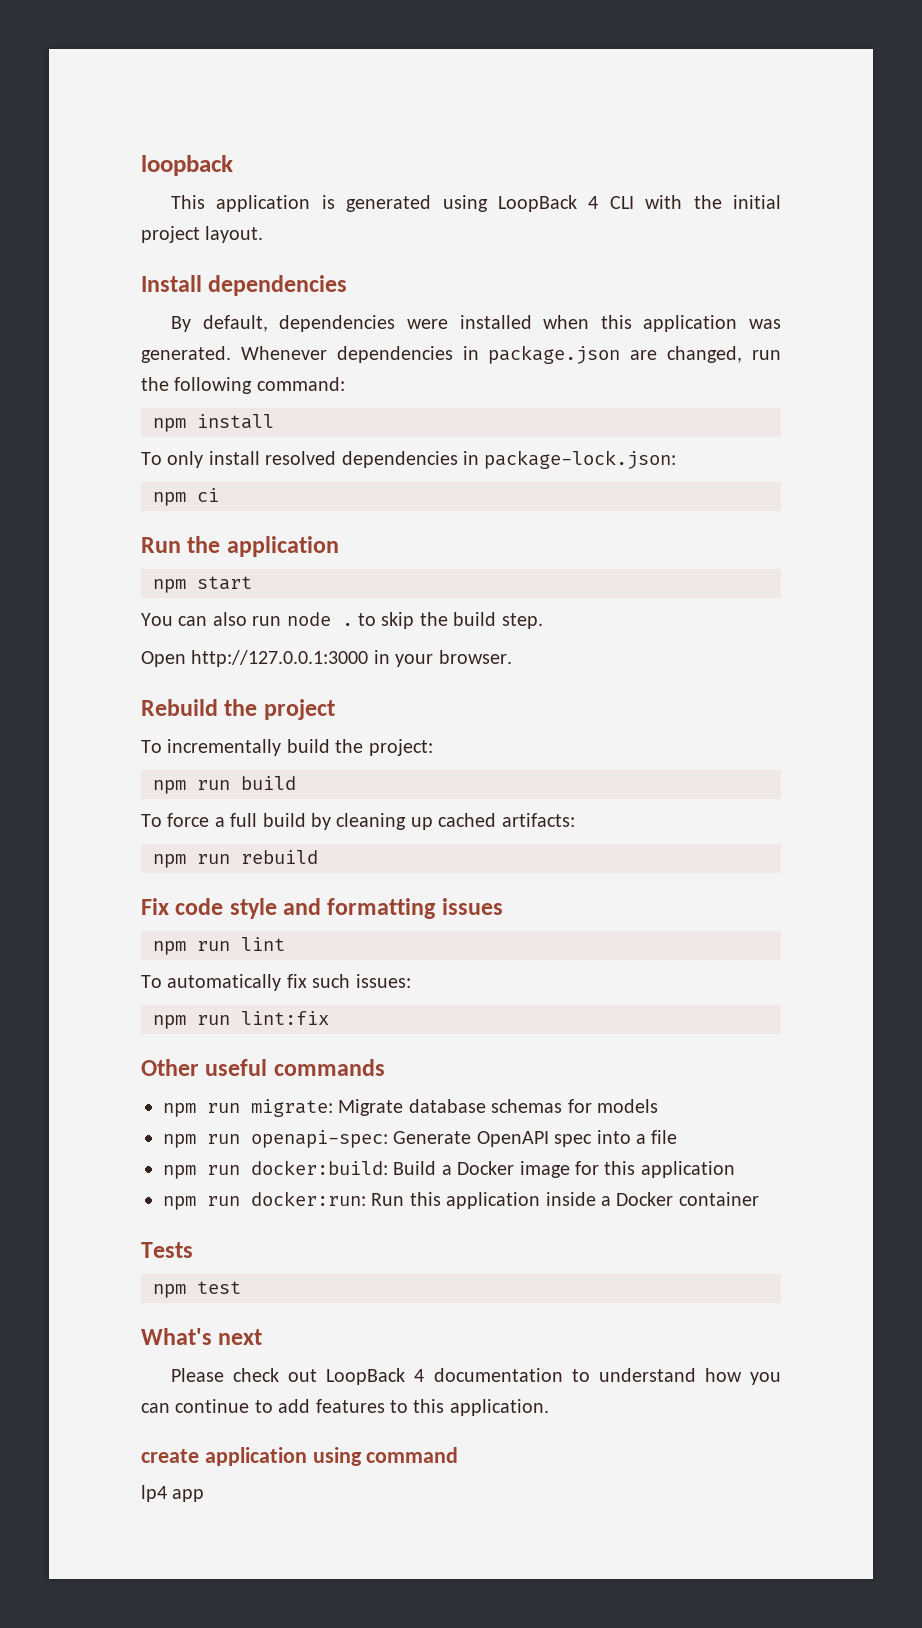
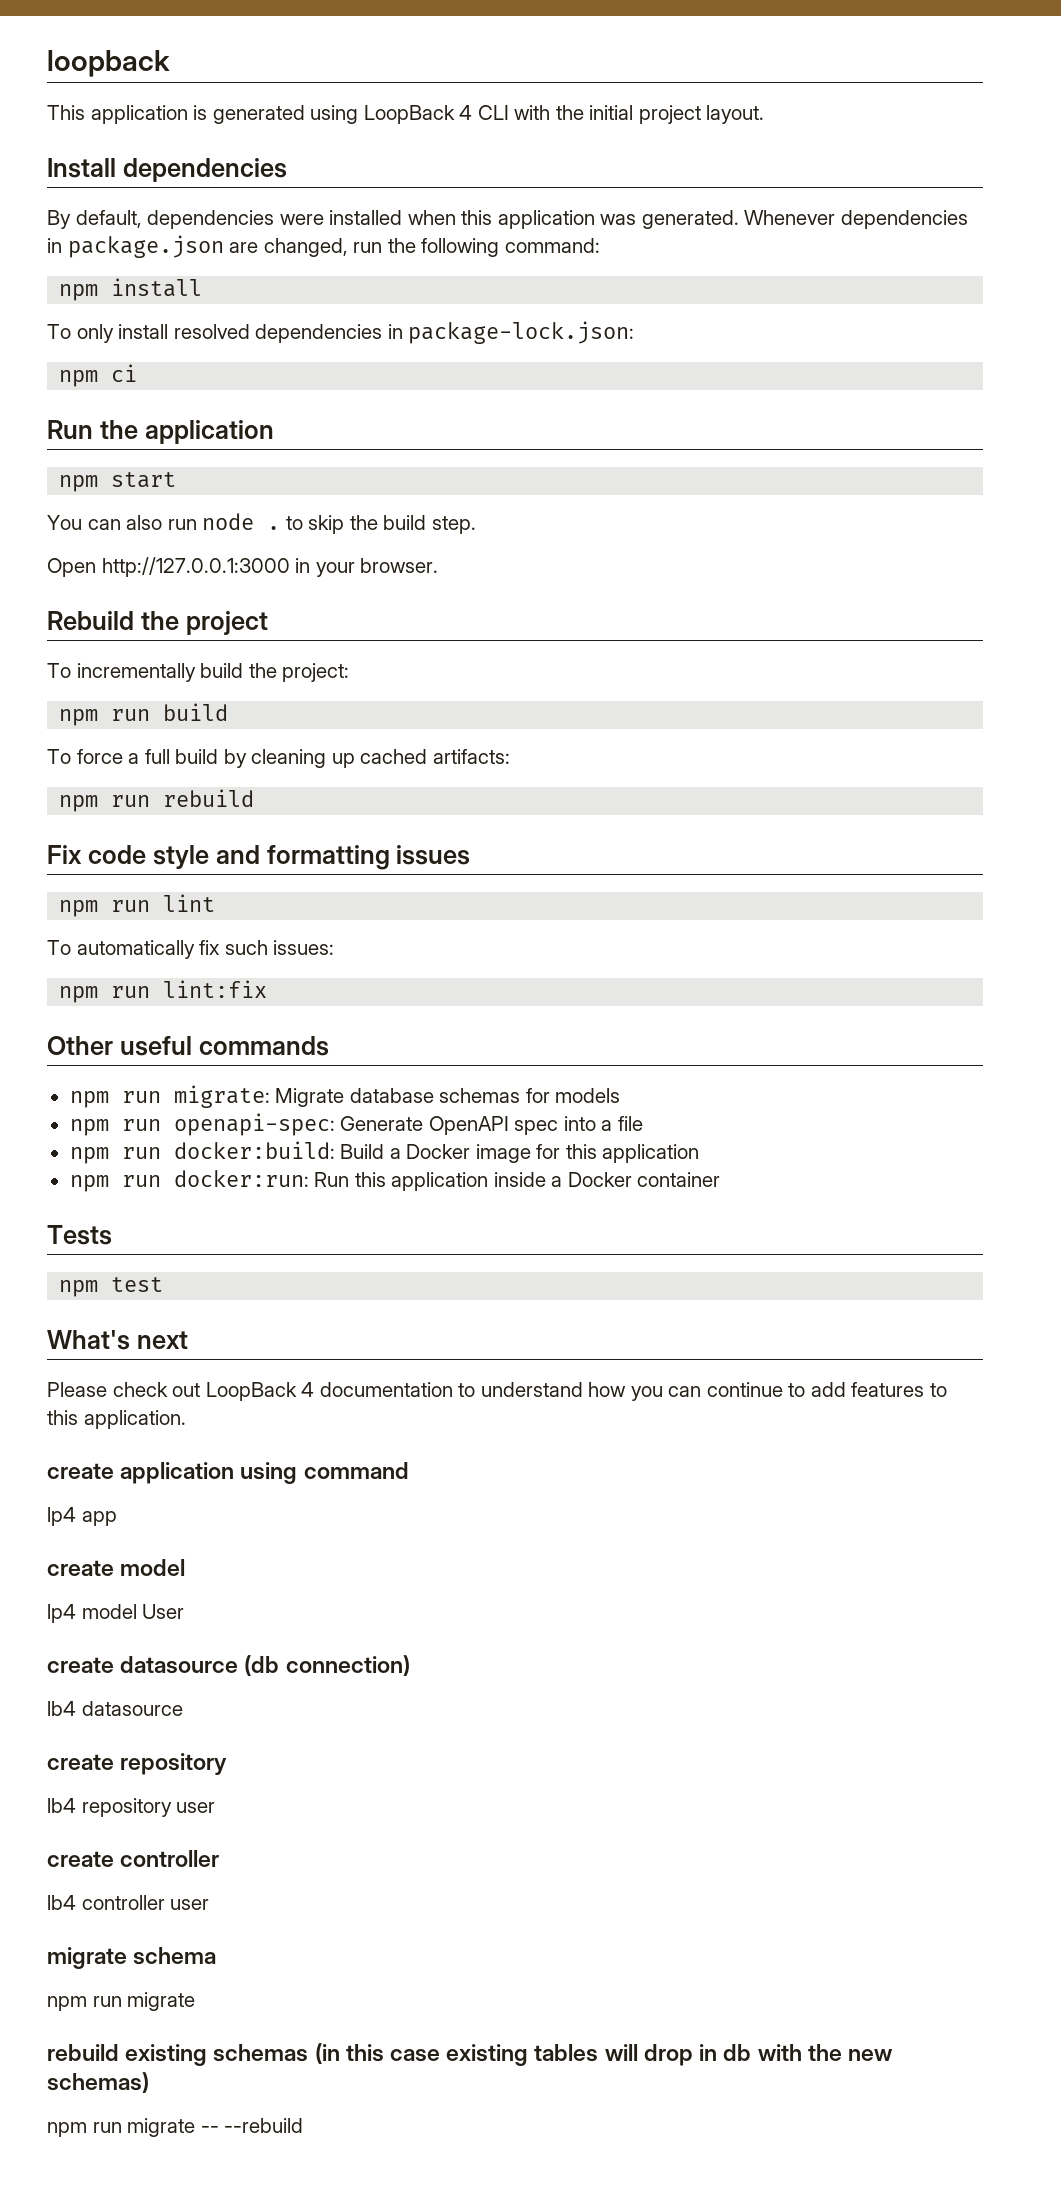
+ create model
+ lp4 model User
+ create datasource (db connection)
+ lb4 datasource
+ create repository
+ lb4 repository user
+ create controller
+ lb4 controller user
+ migrate schema
+ npm run migrate
+ rebuild existing schemas (in this case existing tables will drop in db with the new schemas)
+ npm run migrate -- --rebuild

